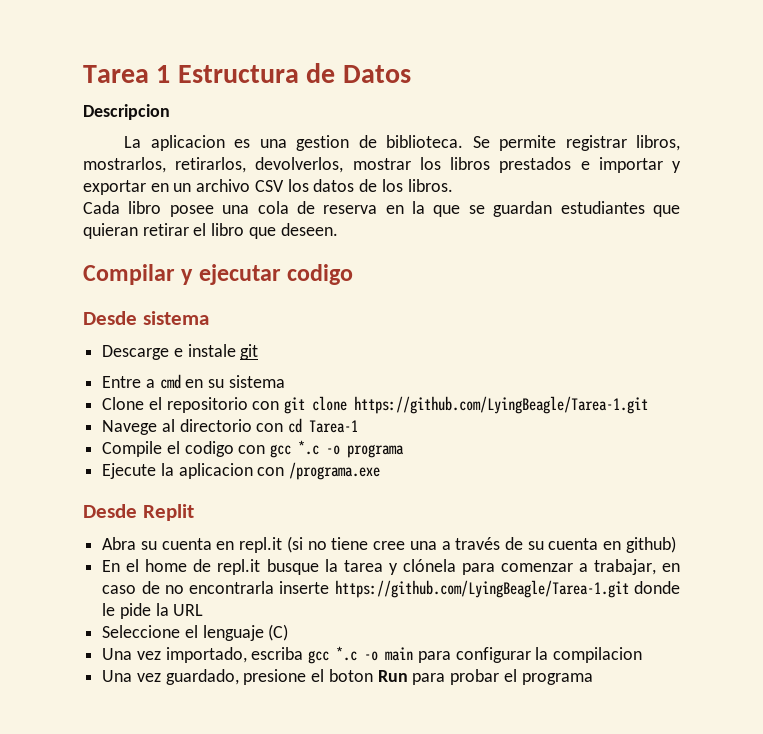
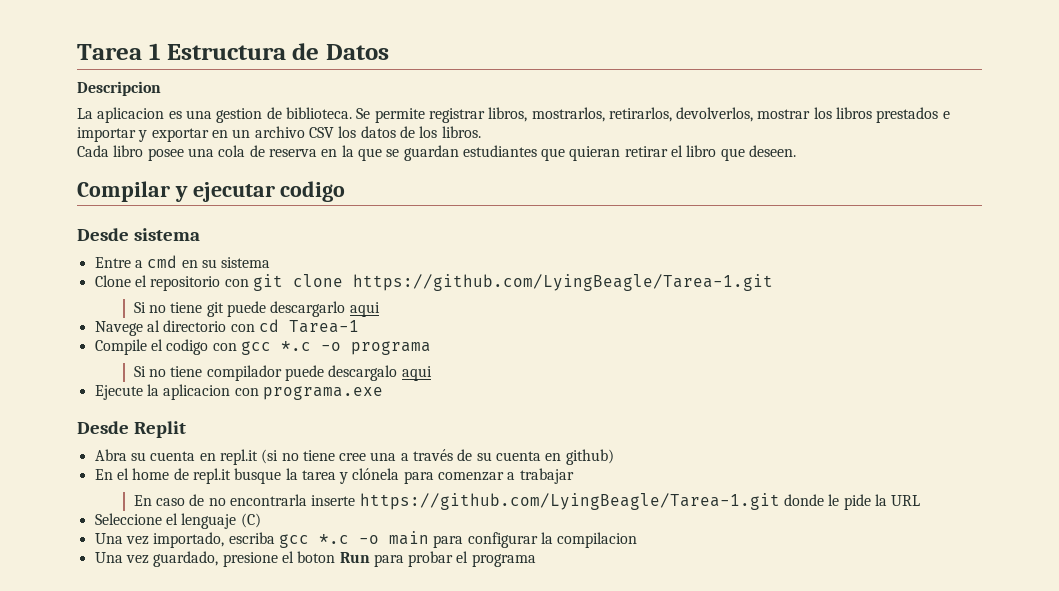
- Descarge e instale git
+ Si no tiene git puede descargarlo aqui
+ Si no tiene compilador puede descargalo aqui
- Ejecute la aplicacion con /programa.exe
+ Ejecute la aplicacion con programa.exe
- En el home de repl.it busque la tarea y clónela para comenzar a trabajar, en caso de no encontrarla inserte https://github.com/LyingBeagle/Tarea-1.git donde le pide la URL
+ En el home de repl.it busque la tarea y clónela para comenzar a trabajar
+ En caso de no encontrarla inserte https://github.com/LyingBeagle/Tarea-1.git donde le pide la URL

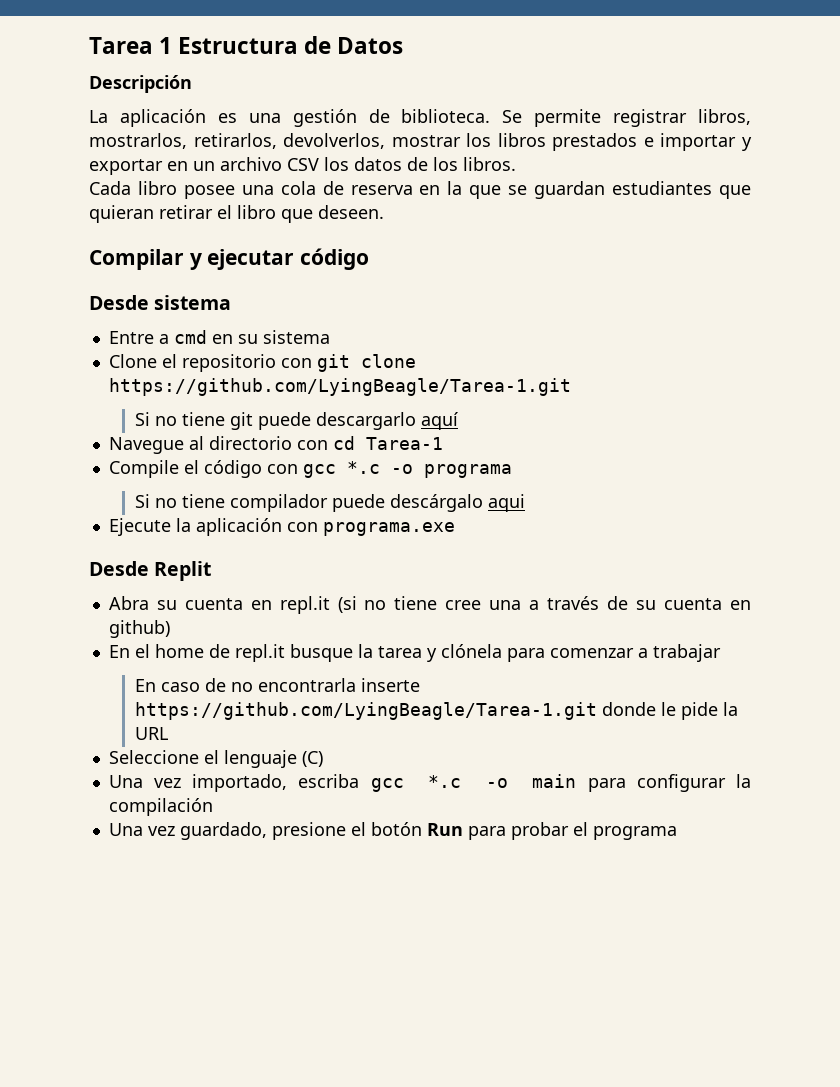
- Descripcion
+ Descripción
- La aplicacion es una gestion de biblioteca.
+ La aplicación es una gestión de biblioteca.
- Compilar y ejecutar codigo
+ Compilar y ejecutar código
- Si no tiene git puede descargarlo aqui
- Navege al directorio con cd Tarea-1
+ Si no tiene git puede descargarlo aquí
+ Navegue al directorio con cd Tarea-1
- Compile el codigo con gcc *.c -o programa
+ Compile el código con gcc *.c -o programa
- Si no tiene compilador puede descargalo aqui
+ Si no tiene compilador puede descárgalo aqui
- Ejecute la aplicacion con programa.exe
+ Ejecute la aplicación con programa.exe
- Una vez importado, escriba gcc *.c -o main para configurar la compilacion
+ Una vez importado, escriba gcc *.c -o main para configurar la compilación
- Una vez guardado, presione el boton Run para probar el programa
+ Una vez guardado, presione el botón Run para probar el programa

